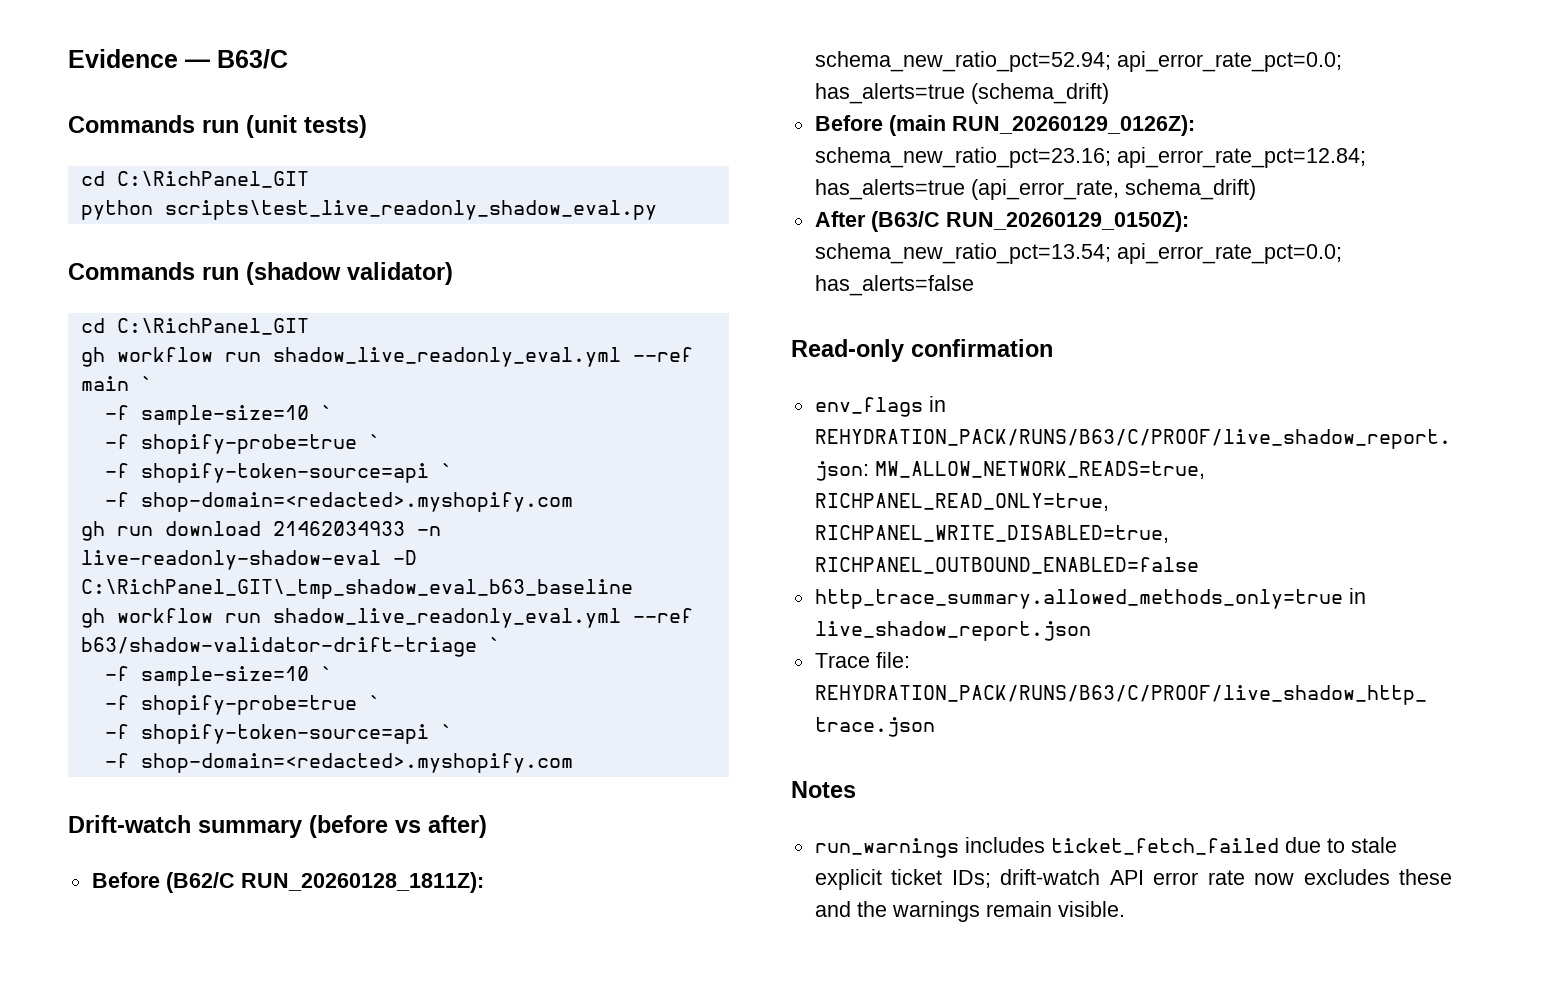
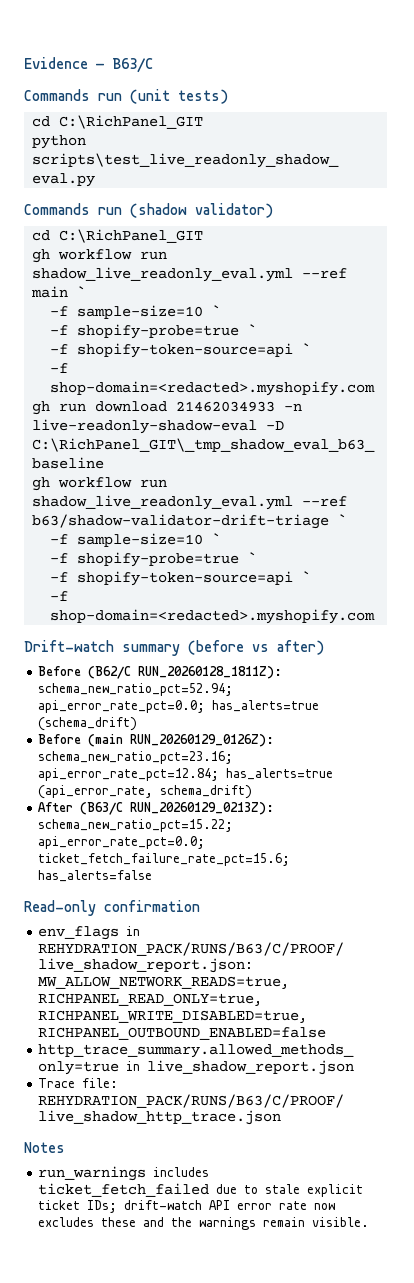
- After (B63/C RUN_20260129_0150Z): schema_new_ratio_pct=13.54; api_error_rate_pct=0.0; has_alerts=false
+ After (B63/C RUN_20260129_0213Z): schema_new_ratio_pct=15.22; api_error_rate_pct=0.0; ticket_fetch_failure_rate_pct=15.6; has_alerts=false

